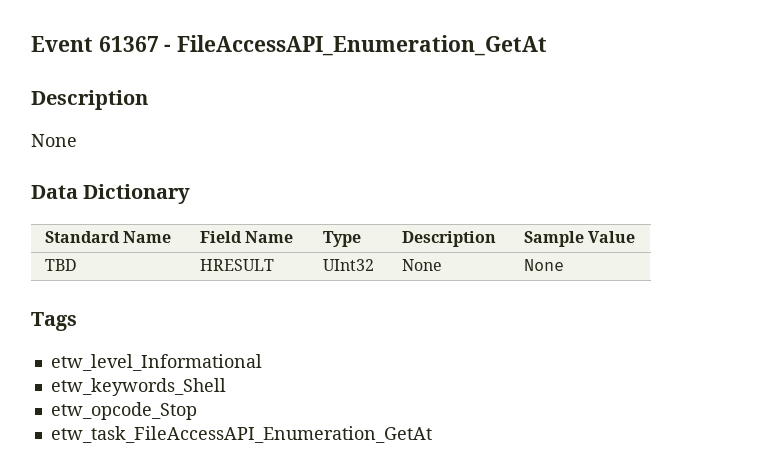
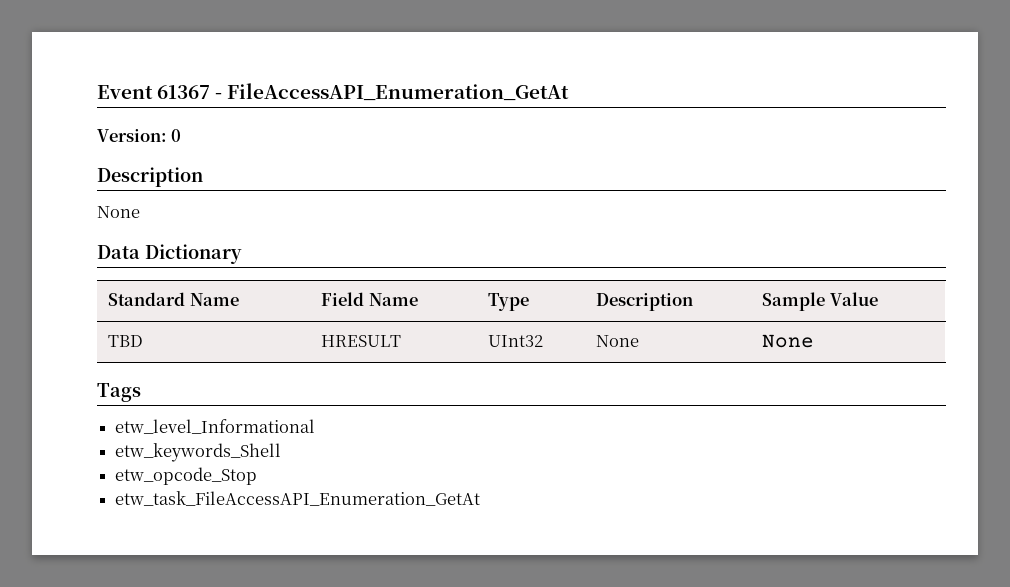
+ Version: 0

